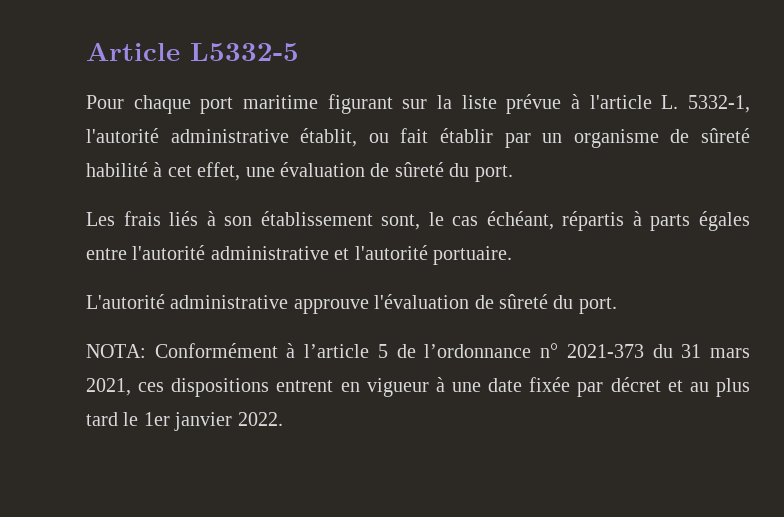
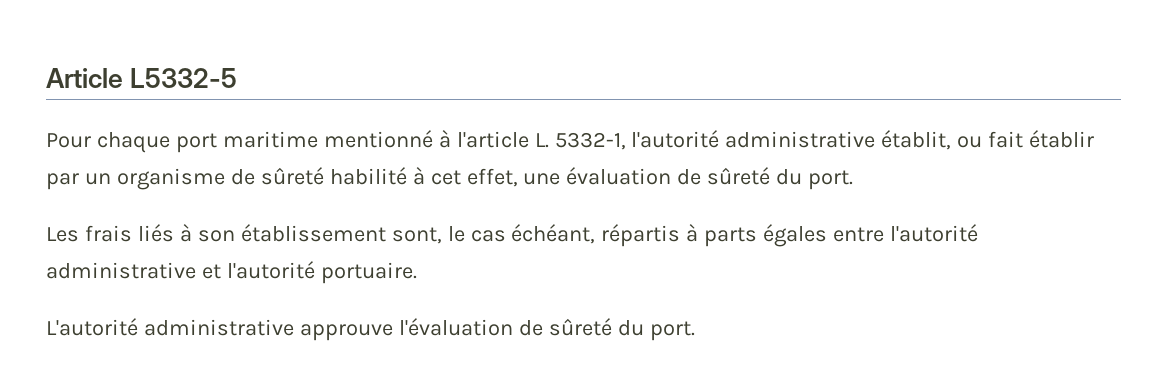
- Pour chaque port maritime figurant sur la liste prévue à l'article L. 5332-1, l'autorité administrative établit, ou fait établir par un organisme de sûreté habilité à cet effet, une évaluation de sûreté du port.
+ Pour chaque port maritime mentionné à l'article L. 5332-1, l'autorité administrative établit, ou fait établir par un organisme de sûreté habilité à cet effet, une évaluation de sûreté du port.
- NOTA: Conformément à l’article 5 de l’ordonnance n° 2021-373 du 31 mars 2021, ces dispositions entrent en vigueur à une date fixée par décret et au plus tard le 1er janvier 2022.

